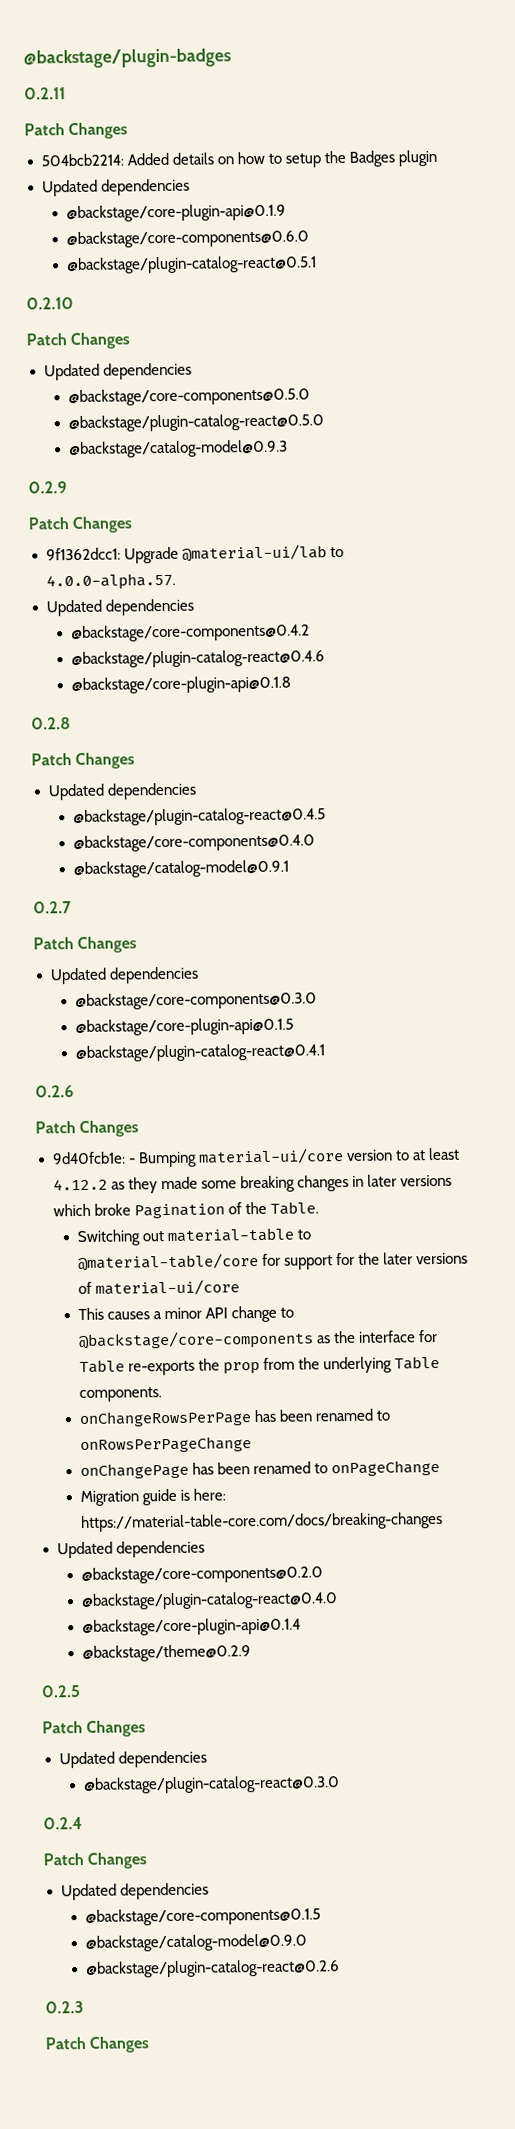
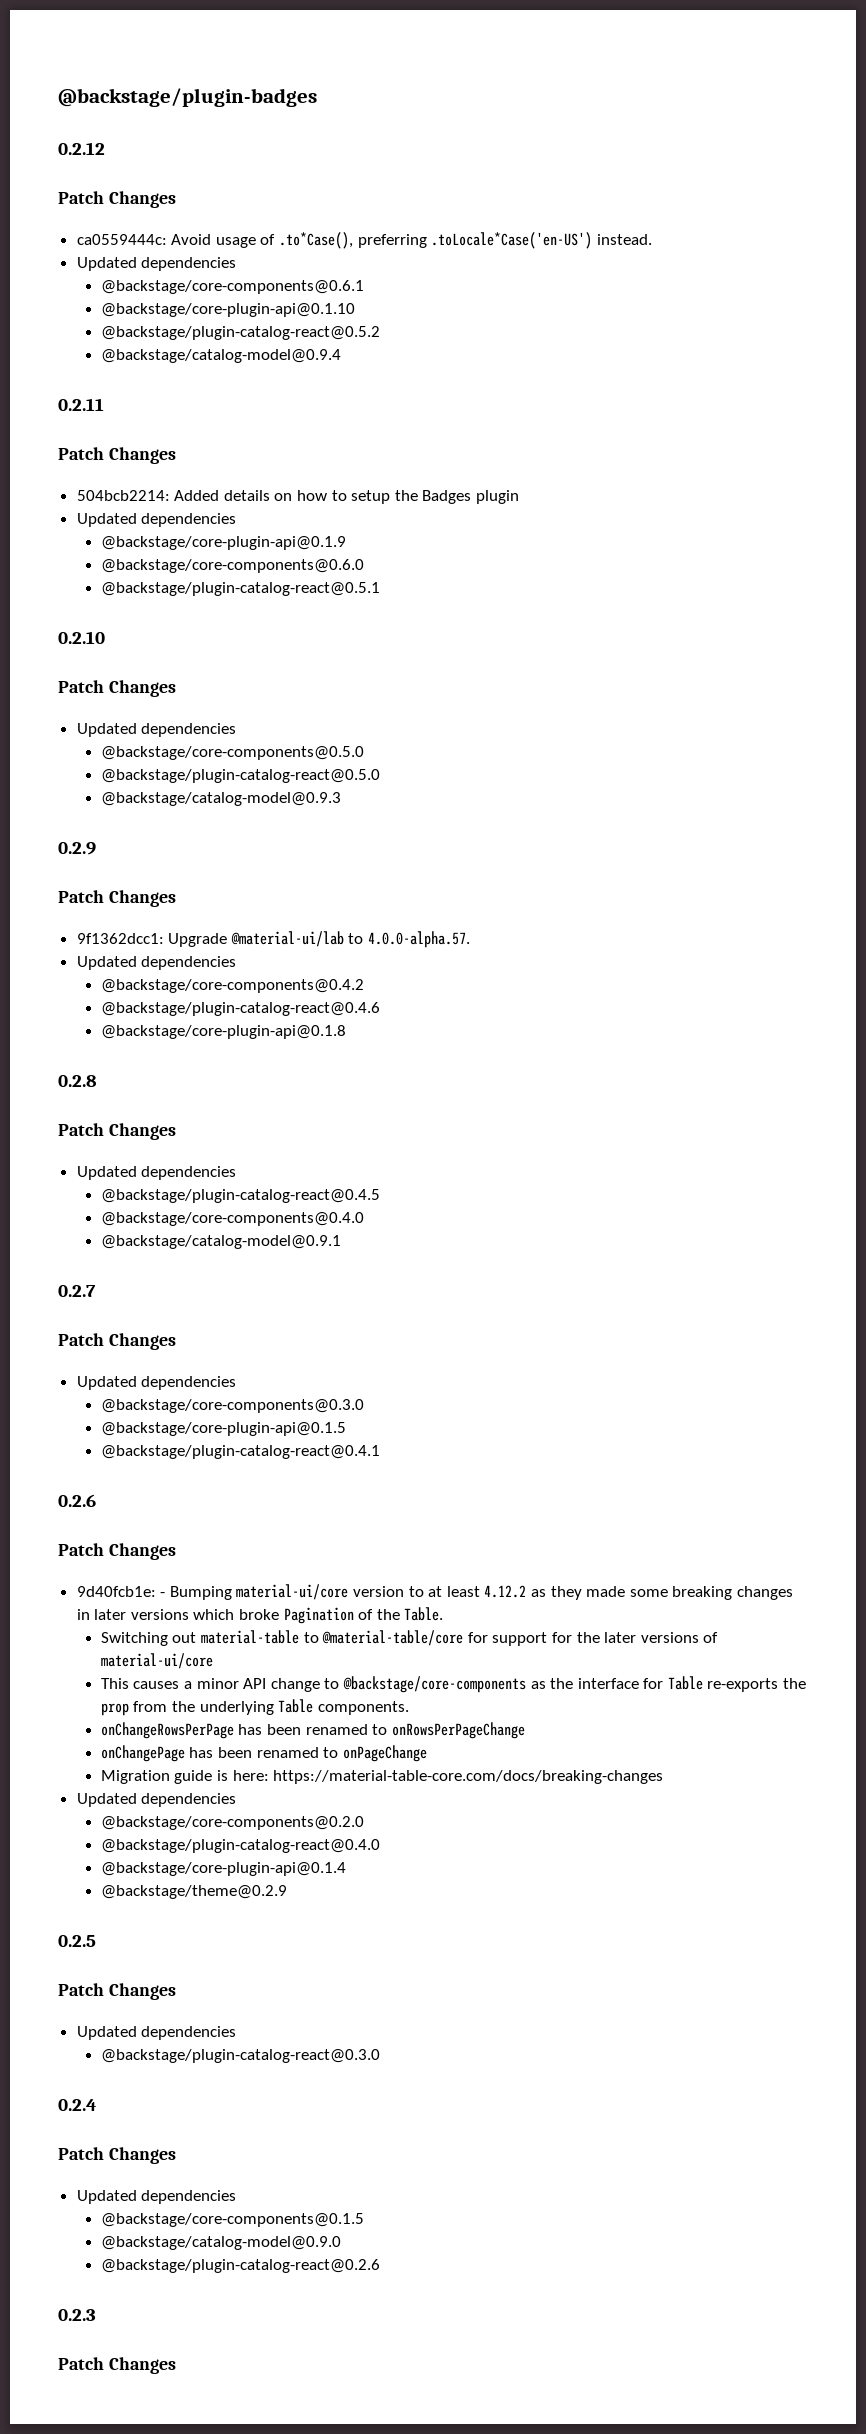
+ 0.2.12
+ Patch Changes
+ ca0559444c: Avoid usage of .to*Case(), preferring .toLocale*Case('en-US') instead.
+ Updated dependencies
+ @backstage/core-components@0.6.1
+ @backstage/core-plugin-api@0.1.10
+ @backstage/plugin-catalog-react@0.5.2
+ @backstage/catalog-model@0.9.4

